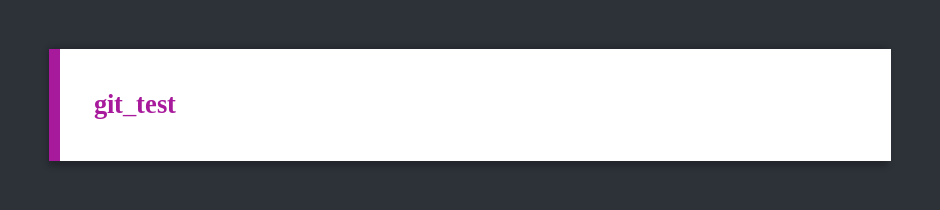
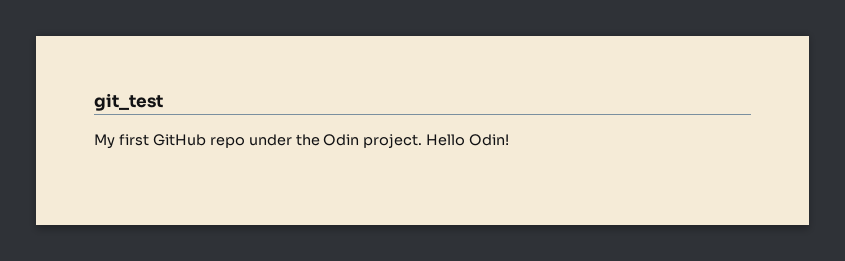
+ My first GitHub repo under the Odin project. Hello Odin!

